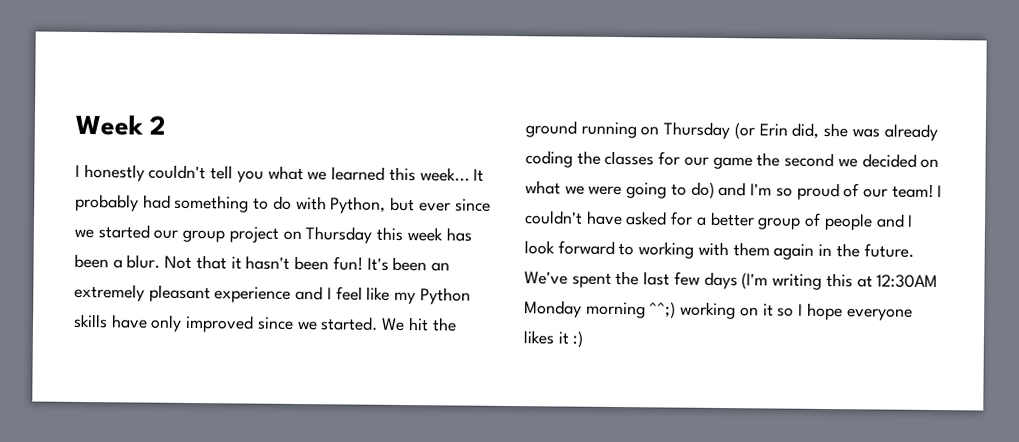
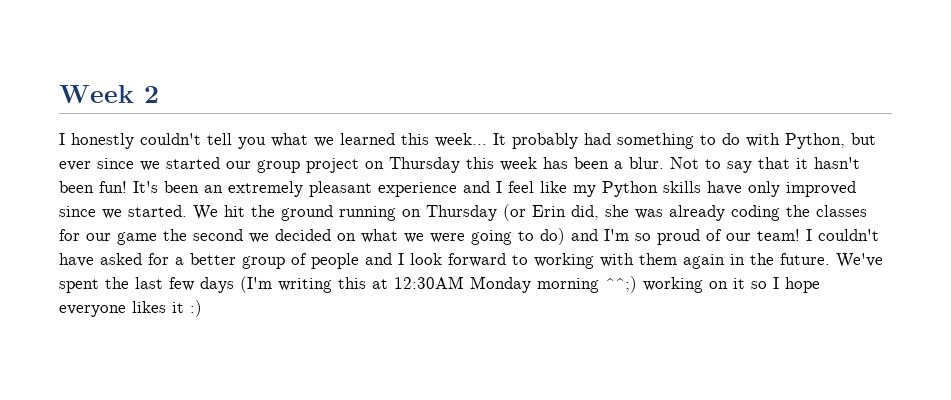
- Not that it hasn't been fun!
+ Not to say that it hasn't been fun!

